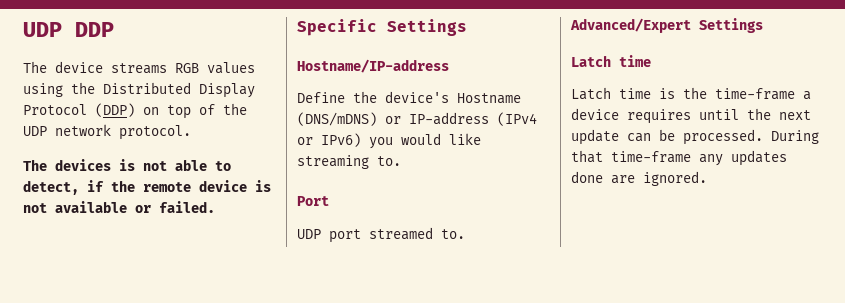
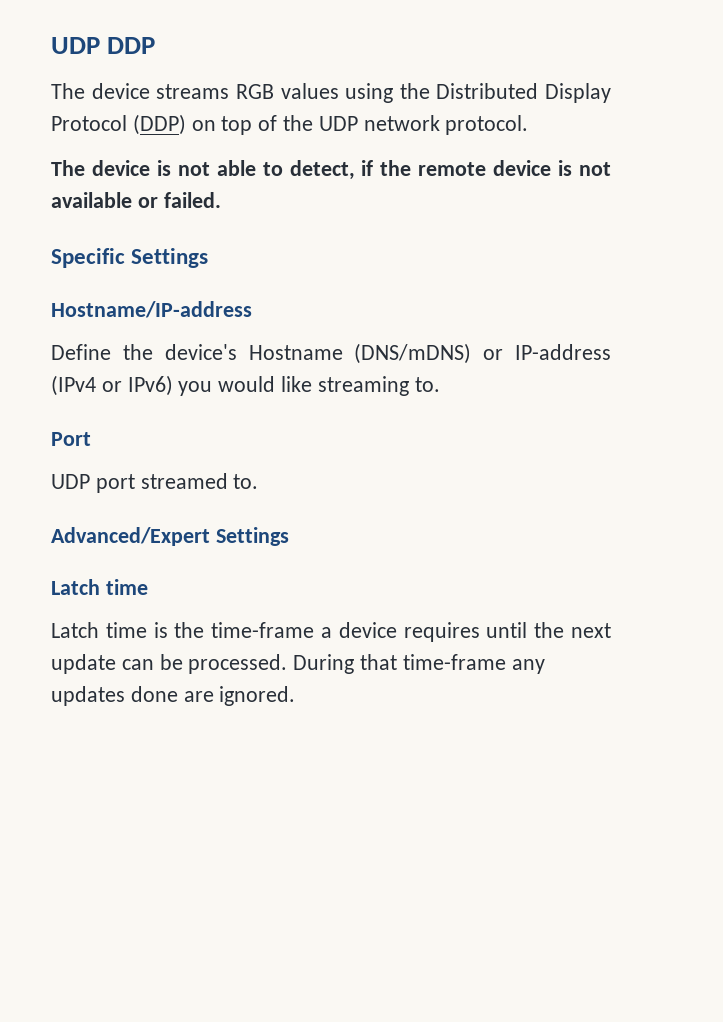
- The devices is not able to detect, if the remote device is not available or failed.
+ The device is not able to detect, if the remote device is not available or failed.

